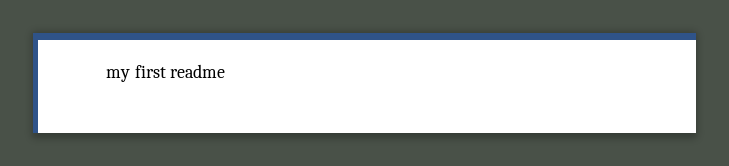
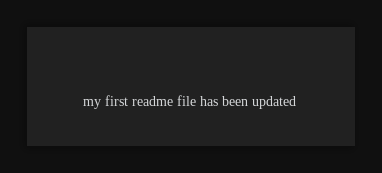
- my first readme
+ my first readme file has been updated

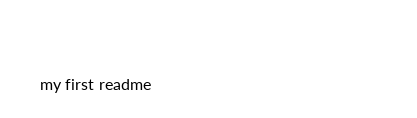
- my first readme file has been updated
+ my first readme

